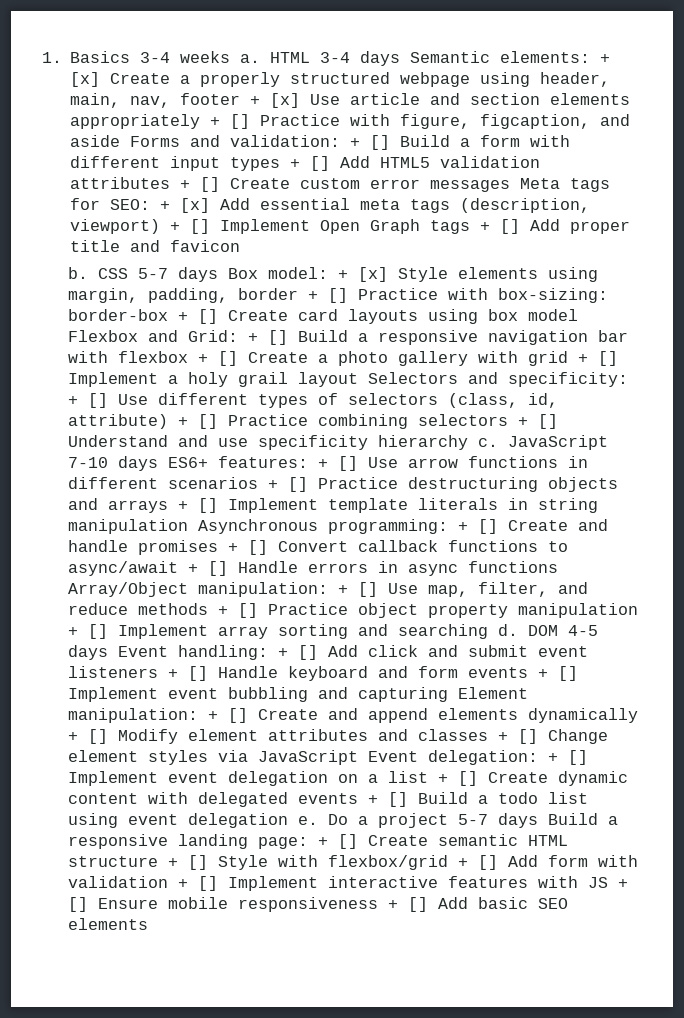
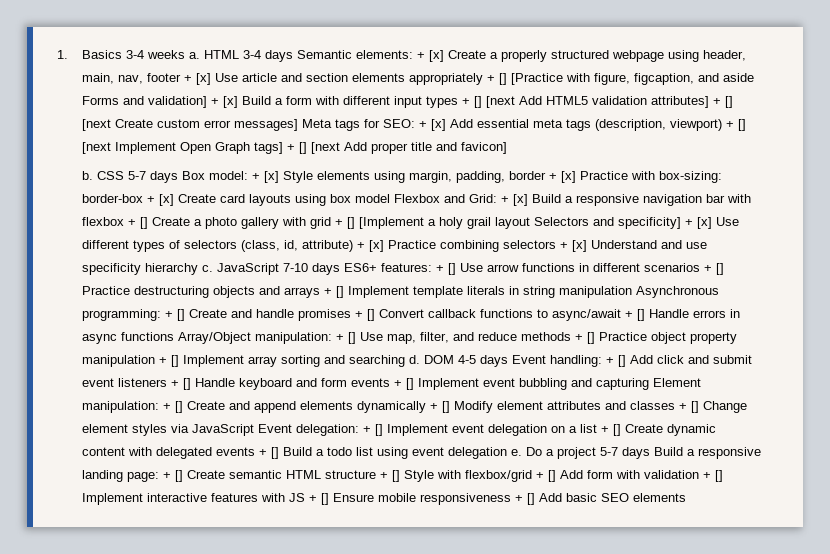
- + [x] Create a properly structured webpage using header, main, nav, footer + [x] Use article and section elements appropriately + [] Practice with figure, figcaption, and aside Forms and validation: + [] Build a form with different input types + [] Add HTML5 validation attributes + [] Create custom error messages Meta tags for SEO:
+ + [x] Create a properly structured webpage using header, main, nav, footer + [x] Use article and section elements appropriately + [] [Practice with figure, figcaption, and aside Forms and validation] + [x] Build a form with different input types + [] [next Add HTML5 validation attributes] + [] [next Create custom error messages] Meta tags for SEO:
- + [x] Add essential meta tags (description, viewport) + [] Implement Open Graph tags + [] Add proper title and favicon
+ + [x] Add essential meta tags (description, viewport) + [] [next Implement Open Graph tags] + [] [next Add proper title and favicon]
- + [x] Style elements using margin, padding, border + [] Practice with box-sizing:
+ + [x] Style elements using margin, padding, border + [x] Practice with box-sizing:
- border-box + [] Create card layouts using box model Flexbox and Grid:
+ border-box + [x] Create card layouts using box model Flexbox and Grid:
- + [] Build a responsive navigation bar with flexbox + [] Create a photo gallery with grid + [] Implement a holy grail layout Selectors and specificity: + [] Use different types of selectors (class, id, attribute) + [] Practice combining selectors + [] Understand and use specificity hierarchy c.
+ + [x] Build a responsive navigation bar with flexbox + [] Create a photo gallery with grid + [] [Implement a holy grail layout Selectors and specificity] + [x] Use different types of selectors (class, id, attribute) + [x] Practice combining selectors + [x] Understand and use specificity hierarchy c.

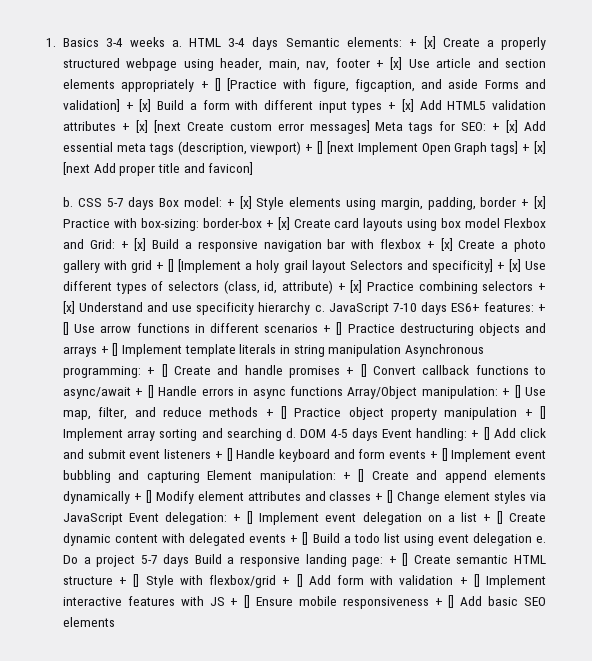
- + [x] Create a properly structured webpage using header, main, nav, footer + [x] Use article and section elements appropriately + [] [Practice with figure, figcaption, and aside Forms and validation] + [x] Build a form with different input types + [] [next Add HTML5 validation attributes] + [] [next Create custom error messages] Meta tags for SEO:
+ + [x] Create a properly structured webpage using header, main, nav, footer + [x] Use article and section elements appropriately + [] [Practice with figure, figcaption, and aside Forms and validation] + [x] Build a form with different input types + [x] Add HTML5 validation attributes + [x] [next Create custom error messages] Meta tags for SEO:
- + [x] Add essential meta tags (description, viewport) + [] [next Implement Open Graph tags] + [] [next Add proper title and favicon]
+ + [x] Add essential meta tags (description, viewport) + [] [next Implement Open Graph tags] + [x] [next Add proper title and favicon]
- + [x] Build a responsive navigation bar with flexbox + [] Create a photo gallery with grid + [] [Implement a holy grail layout Selectors and specificity] + [x] Use different types of selectors (class, id, attribute) + [x] Practice combining selectors + [x] Understand and use specificity hierarchy c.
+ + [x] Build a responsive navigation bar with flexbox + [x] Create a photo gallery with grid + [] [Implement a holy grail layout Selectors and specificity] + [x] Use different types of selectors (class, id, attribute) + [x] Practice combining selectors + [x] Understand and use specificity hierarchy c.

